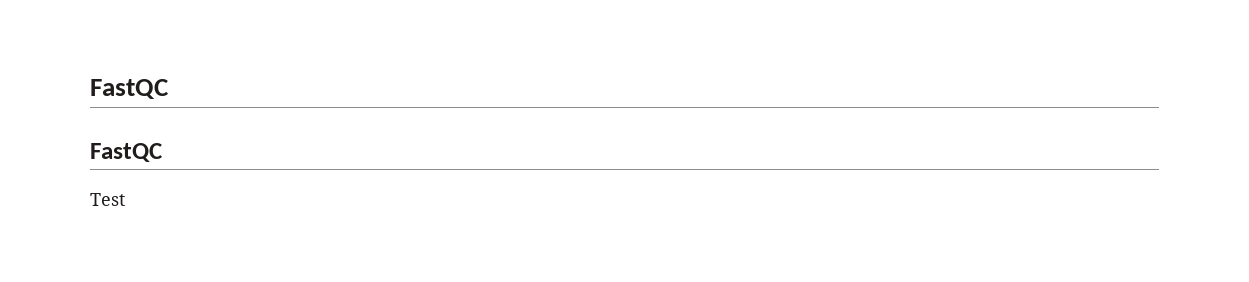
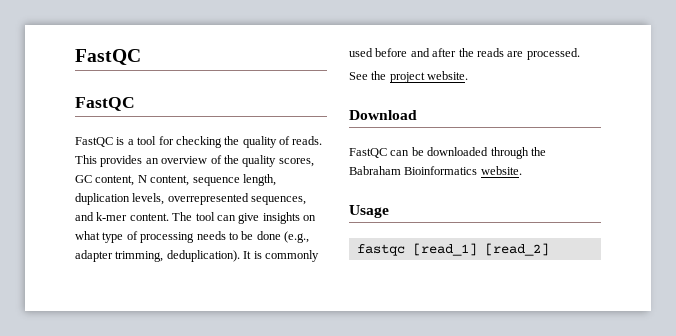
- Test
+ FastQC is a tool for checking the quality of reads. This provides an overview of the quality scores, GC content, N content, sequence length, duplication levels, overrepresented sequences, and k-mer content. The tool can give insights on what type of processing needs to be done (e.g., adapter trimming, deduplication). It is commonly used before and after the reads are processed.
+ See the project website.
+ Download
+ FastQC can be downloaded through the Babraham Bioinformatics website.
+ Usage
+ fastqc [read_1] [read_2]

